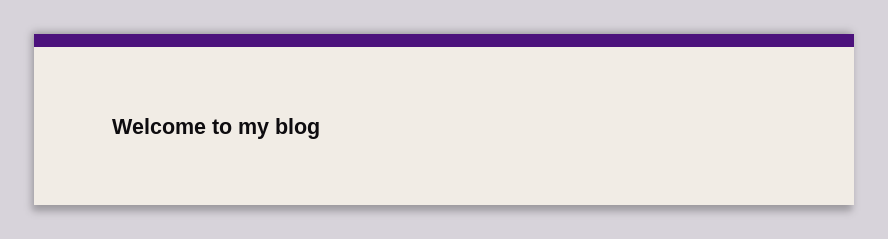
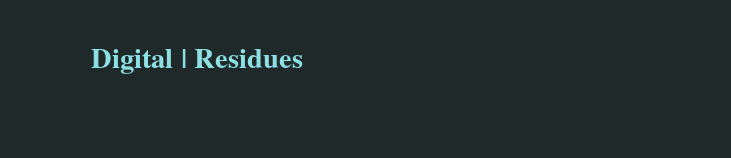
- Welcome to my blog
+ Digital | Residues

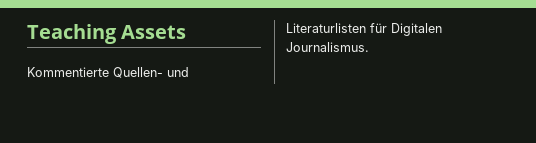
- Digital | Residues
+ Teaching Assets
+ Kommentierte Quellen- und Literaturlisten für Digitalen Journalismus.

